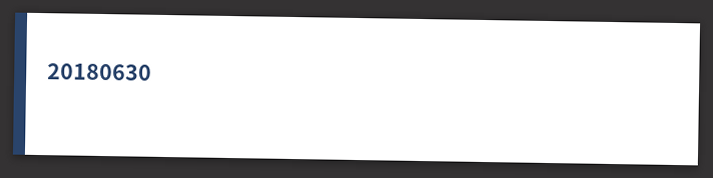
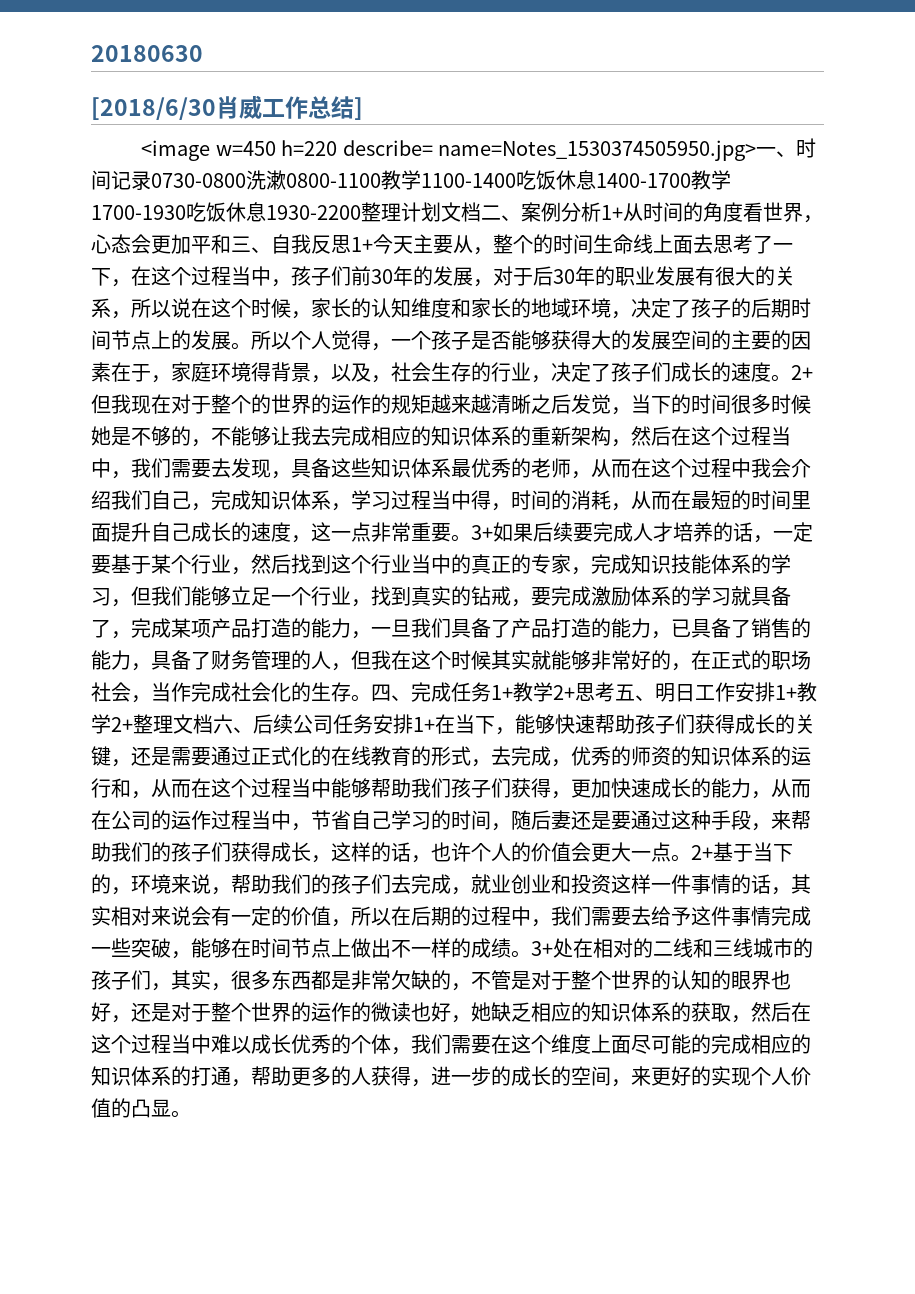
+ [2018/6/30肖威工作总结]
+ <image w=450 h=220 describe= name=Notes_1530374505950.jpg>一、时间记录0730-0800洗漱0800-1100教学1100-1400吃饭休息1400-1700教学1700-1930吃饭休息1930-2200整理计划文档二、案例分析1+从时间的角度看世界，心态会更加平和三、自我反思1+今天主要从，整个的时间生命线上面去思考了一下，在这个过程当中，孩子们前30年的发展，对于后30年的职业发展有很大的关系，所以说在这个时候，家长的认知维度和家长的地域环境，决定了孩子的后期时间节点上的发展。所以个人觉得，一个孩子是否能够获得大的发展空间的主要的因素在于，家庭环境得背景，以及，社会生存的行业，决定了孩子们成长的速度。2+但我现在对于整个的世界的运作的规矩越来越清晰之后发觉，当下的时间很多时候她是不够的，不能够让我去完成相应的知识体系的重新架构，然后在这个过程当中，我们需要去发现，具备这些知识体系最优秀的老师，从而在这个过程中我会介绍我们自己，完成知识体系，学习过程当中得，时间的消耗，从而在最短的时间里面提升自己成长的速度，这一点非常重要。3+如果后续要完成人才培养的话，一定要基于某个行业，然后找到这个行业当中的真正的专家，完成知识技能体系的学习，但我们能够立足一个行业，找到真实的钻戒，要完成激励体系的学习就具备了，完成某项产品打造的能力，一旦我们具备了产品打造的能力，已具备了销售的能力，具备了财务管理的人，但我在这个时候其实就能够非常好的，在正式的职场社会，当作完成社会化的生存。四、完成任务1+教学2+思考五、明日工作安排1+教学2+整理文档六、后续公司任务安排1+在当下，能够快速帮助孩子们获得成长的关键，还是需要通过正式化的在线教育的形式，去完成，优秀的师资的知识体系的运行和，从而在这个过程当中能够帮助我们孩子们获得，更加快速成长的能力，从而在公司的运作过程当中，节省自己学习的时间，随后妻还是要通过这种手段，来帮助我们的孩子们获得成长，这样的话，也许个人的价值会更大一点。2+基于当下的，环境来说，帮助我们的孩子们去完成，就业创业和投资这样一件事情的话，其实相对来说会有一定的价值，所以在后期的过程中，我们需要去给予这件事情完成一些突破，能够在时间节点上做出不一样的成绩。3+处在相对的二线和三线城市的孩子们，其实，很多东西都是非常欠缺的，不管是对于整个世界的认知的眼界也好，还是对于整个世界的运作的微读也好，她缺乏相应的知识体系的获取，然后在这个过程当中难以成长优秀的个体，我们需要在这个维度上面尽可能的完成相应的知识体系的打通，帮助更多的人获得，进一步的成长的空间，来更好的实现个人价值的凸显。

